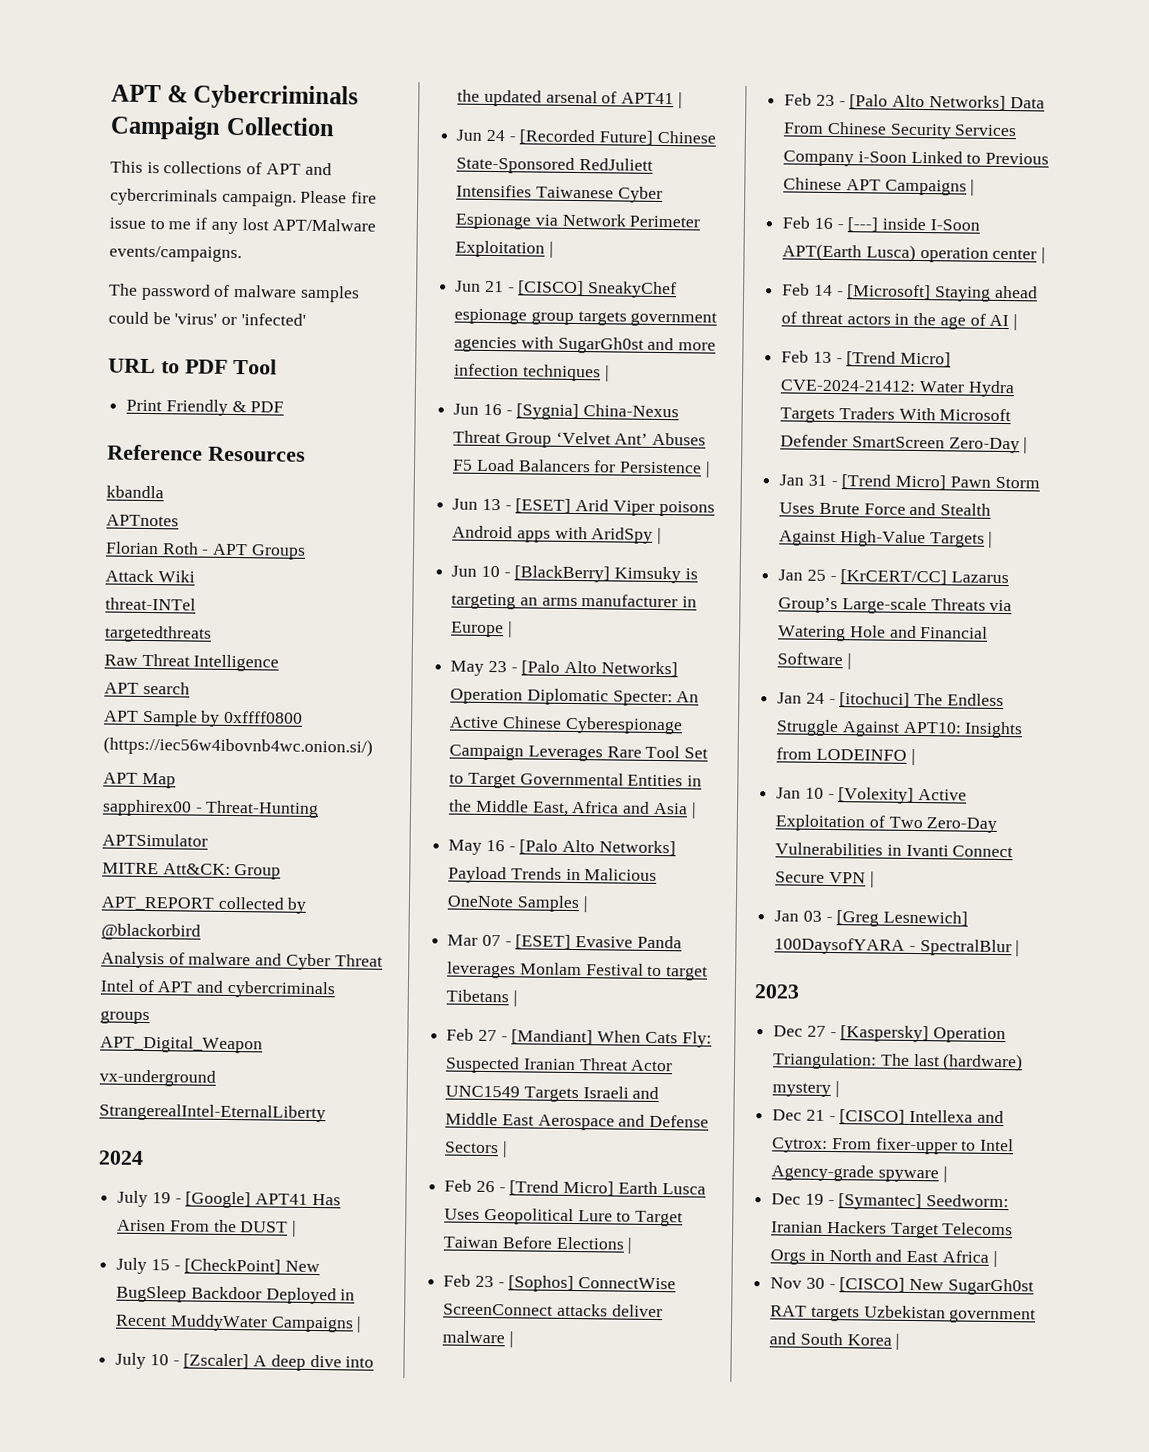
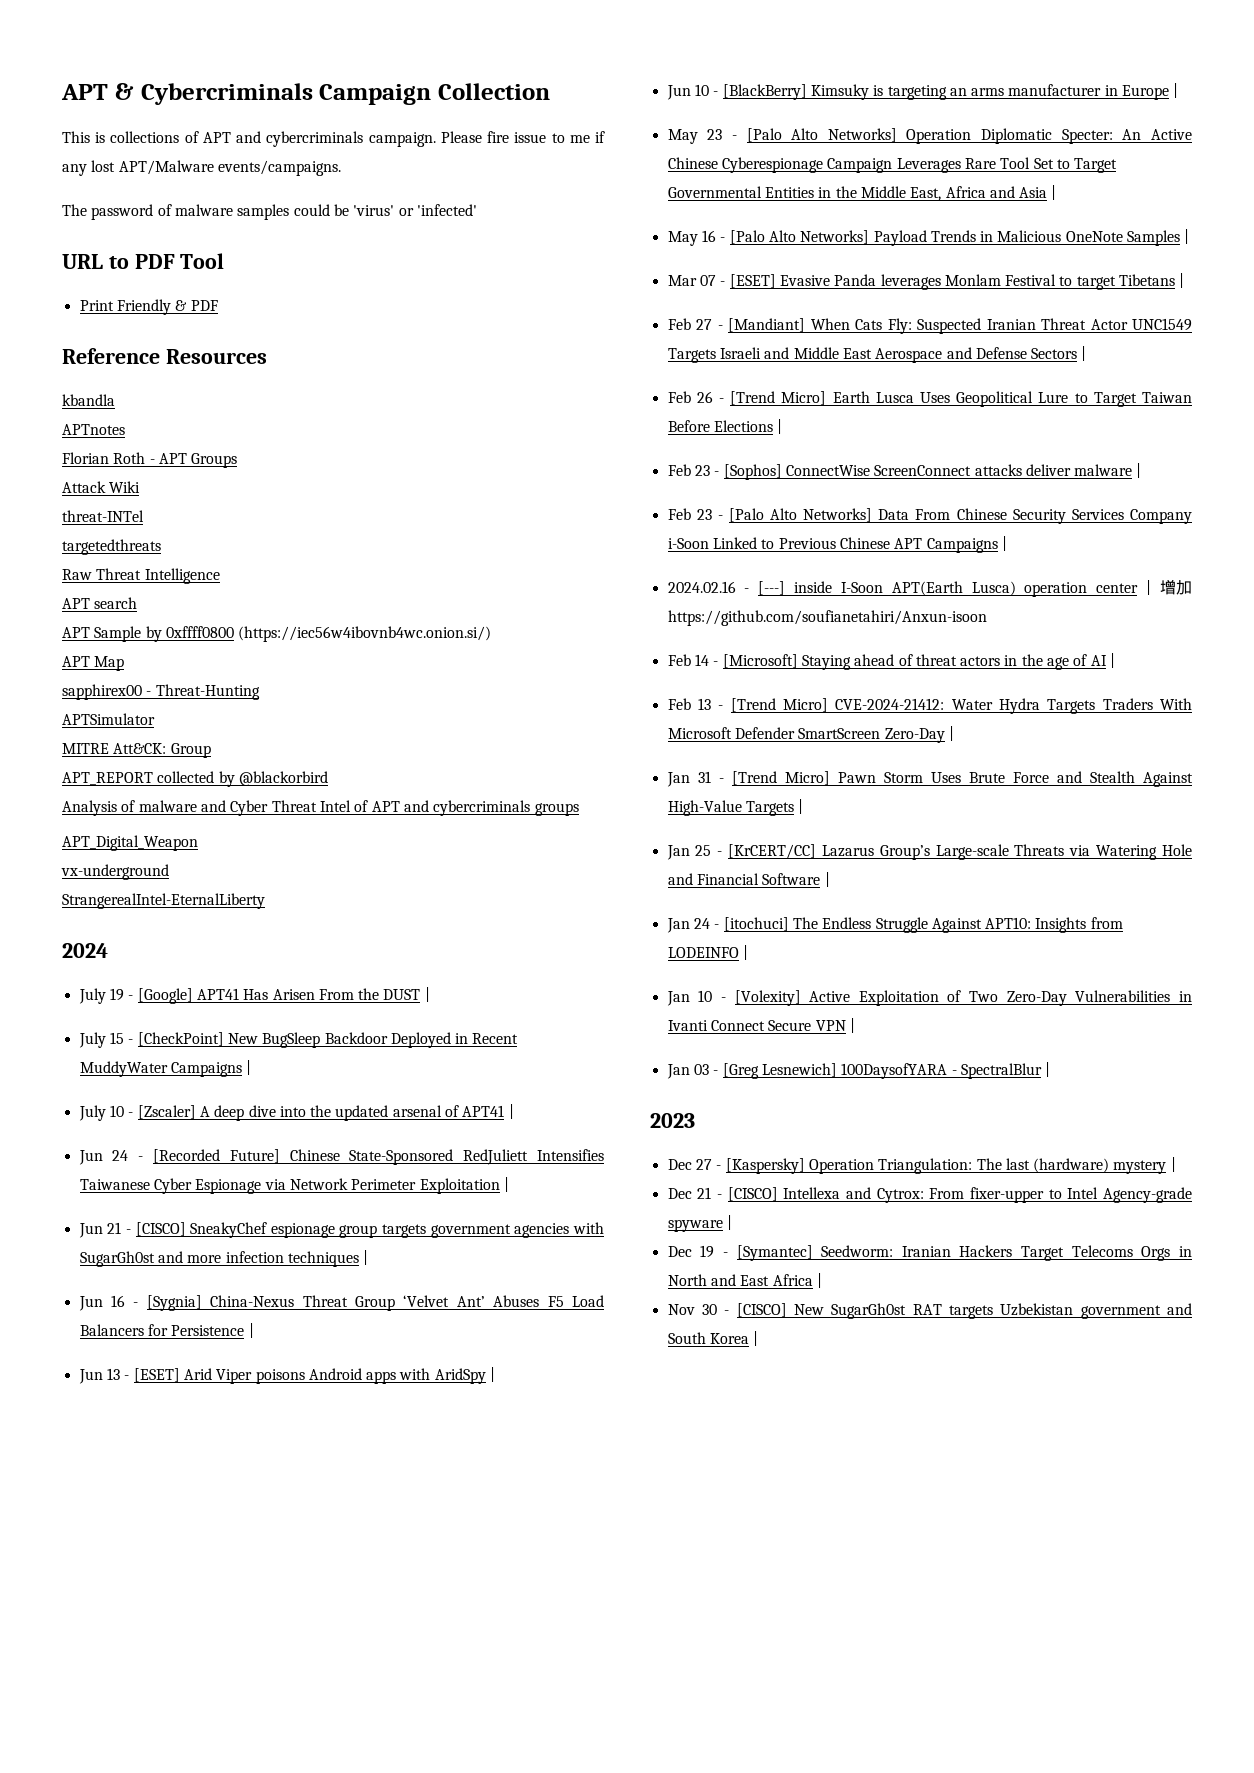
- Feb 16 - [---] inside I-Soon APT(Earth Lusca) operation center |
+ 2024.02.16 - [---] inside I-Soon APT(Earth Lusca) operation center | 增加https://github.com/soufianetahiri/Anxun-isoon

